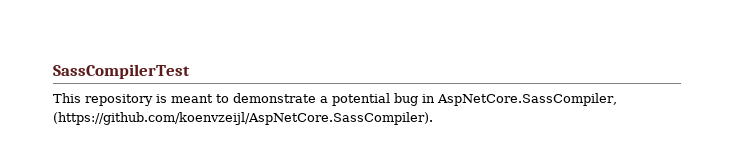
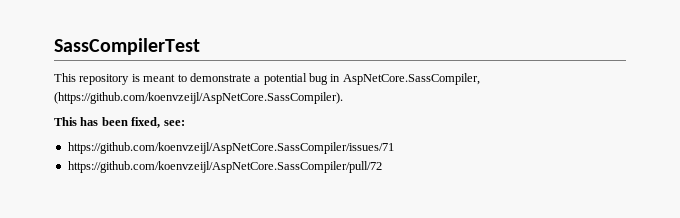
+ This has been fixed, see:
+ https://github.com/koenvzeijl/AspNetCore.SassCompiler/issues/71
+ https://github.com/koenvzeijl/AspNetCore.SassCompiler/pull/72

